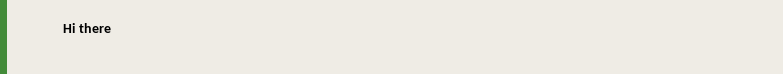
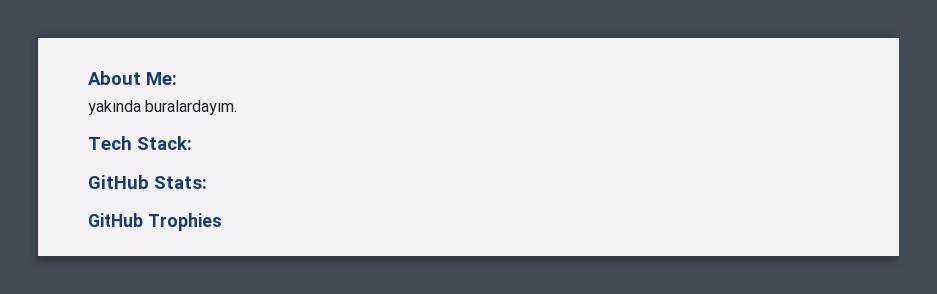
- Hi there
+ About Me:
+ yakında buralardayım.
+ Tech Stack:
+ GitHub Stats:
+ GitHub Trophies

